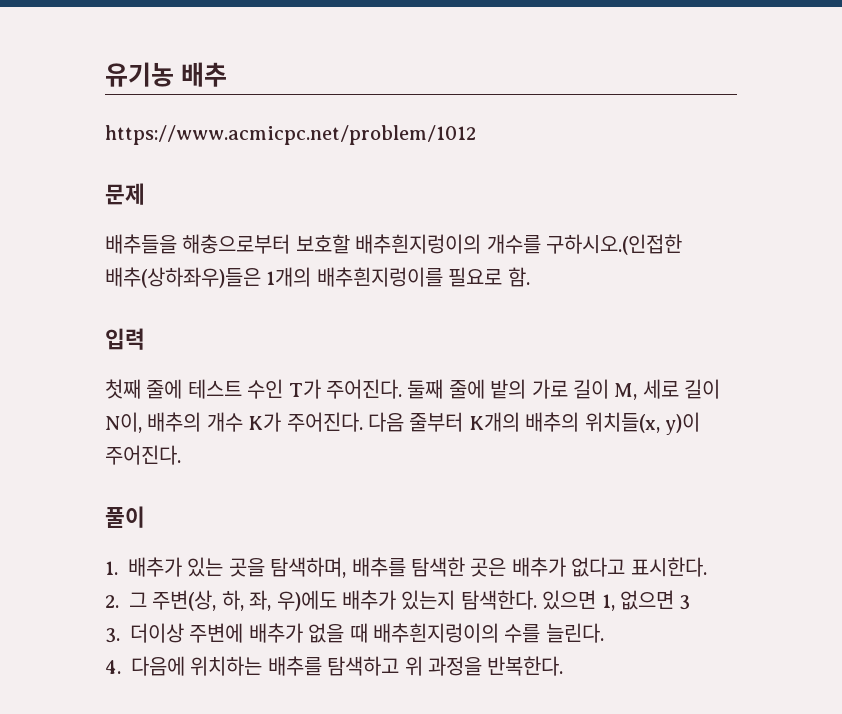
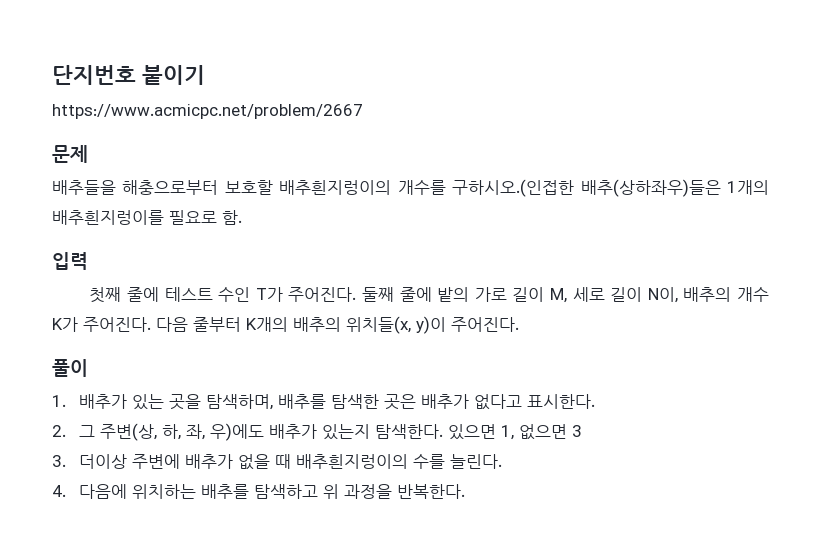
- 유기농 배추
- https://www.acmicpc.net/problem/1012
+ 단지번호 붙이기
+ https://www.acmicpc.net/problem/2667

